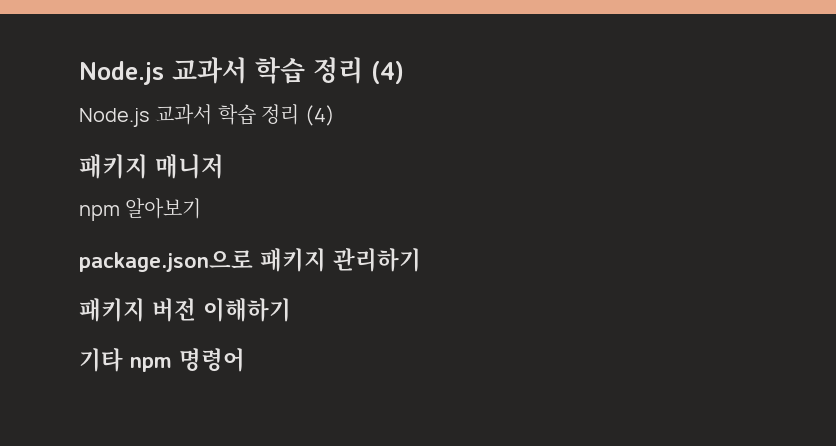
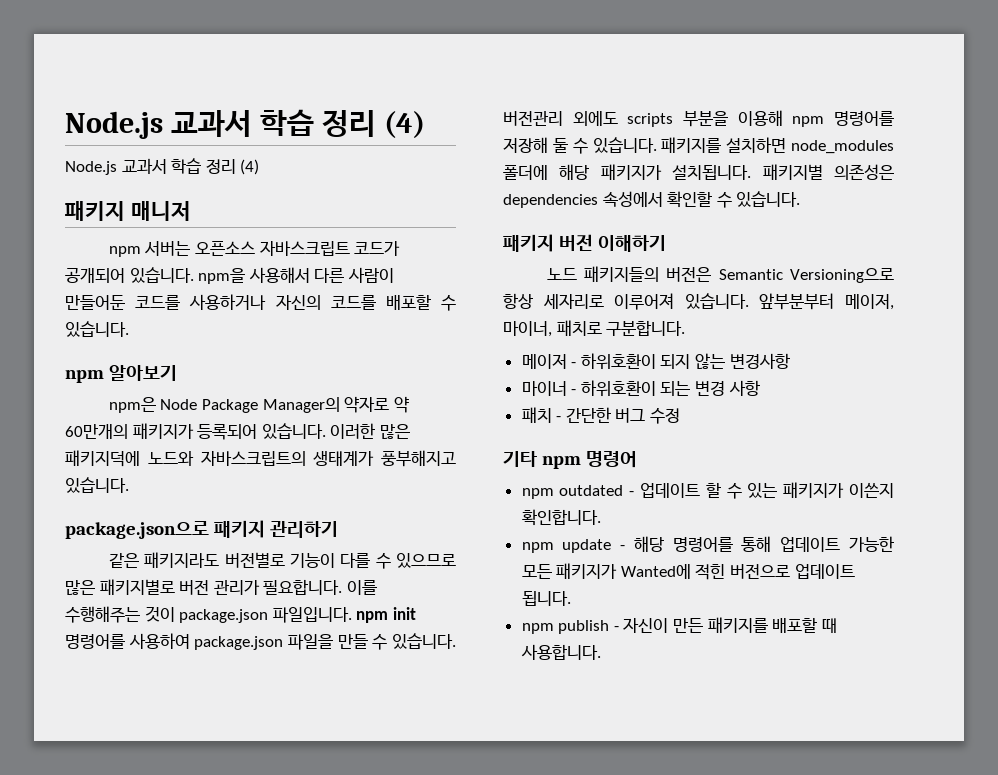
+ npm 서버는 오픈소스 자바스크립트 코드가 공개되어 있습니다. npm을 사용해서 다른 사람이 만들어둔 코드를 사용하거나 자신의 코드를 배포할 수 있습니다.
  npm 알아보기
+ npm은 Node Package Manager의 약자로 약 60만개의 패키지가 등록되어 있습니다. 이러한 많은 패키지덕에 노드와 자바스크립트의 생태계가 풍부해지고 있습니다.
  package.json으로 패키지 관리하기
+ 같은 패키지라도 버전별로 기능이 다를 수 있으므로 많은 패키지별로 버전 관리가 필요합니다. 이를 수행해주는 것이 package.json 파일입니다. npm init 명령어를 사용하여 package.json 파일을 만들 수 있습니다. 버전관리 외에도 scripts 부분을 이용해 npm 명령어를 저장해 둘 수 있습니다. 패키지를 설치하면 node_modules 폴더에 해당 패키지가 설치됩니다. 패키지별 의존성은 dependencies 속성에서 확인할 수 있습니다.
  패키지 버전 이해하기
+ 노드 패키지들의 버전은 Semantic Versioning으로 항상 세자리로 이루어져 있습니다. 앞부분부터 메이저, 마이너, 패치로 구분합니다.
+ 메이저 - 하위호환이 되지 않는 변경사항
+ 마이너 - 하위호환이 되는 변경 사항
+ 패치 - 간단한 버그 수정
  기타 npm 명령어
+ npm outdated - 업데이트 할 수 있는 패키지가 이쓴지 확인합니다.
+ npm update - 해당 명령어를 통해 업데이트 가능한 모든 패키지가 Wanted에 적힌 버전으로 업데이트 됩니다.
+ npm publish - 자신이 만든 패키지를 배포할 때 사용합니다.

